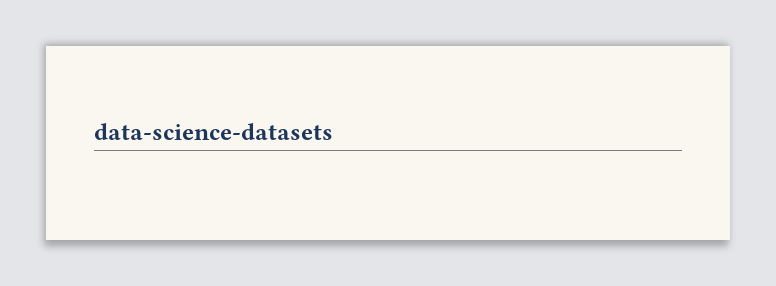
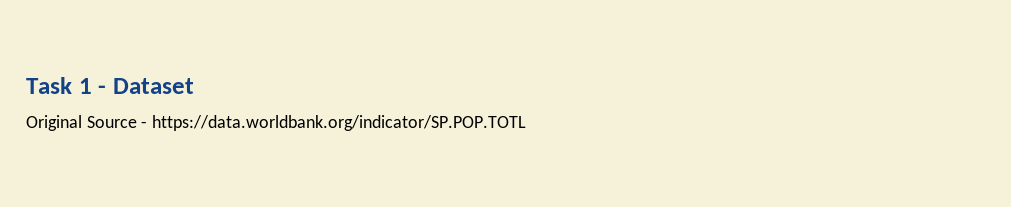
- data-science-datasets
+ Task 1 - Dataset
+ Original Source - https://data.worldbank.org/indicator/SP.POP.TOTL

